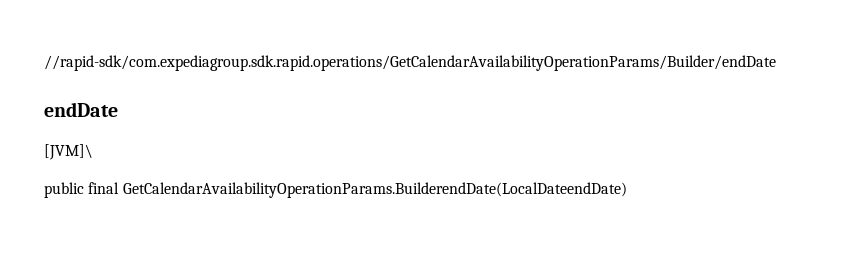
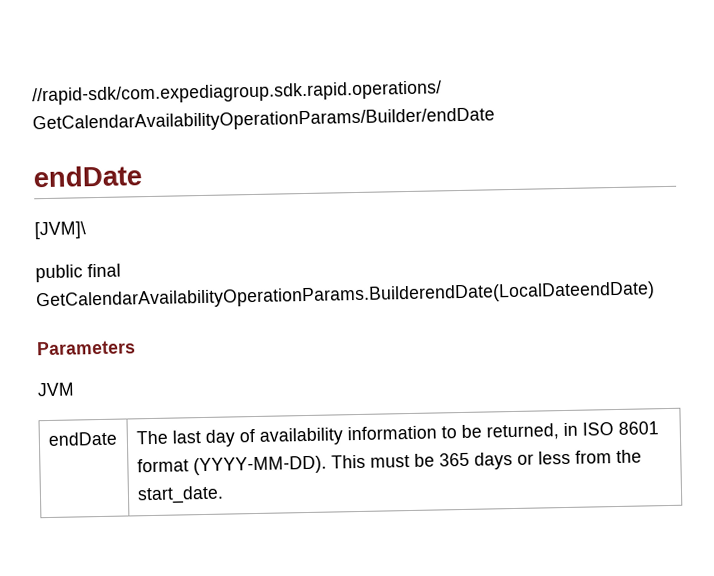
+ Parameters
+ JVM
+ endDate | The last day of availability information to be returned, in ISO 8601 format (YYYY-MM-DD). This must be 365 days or less from the start_date.

